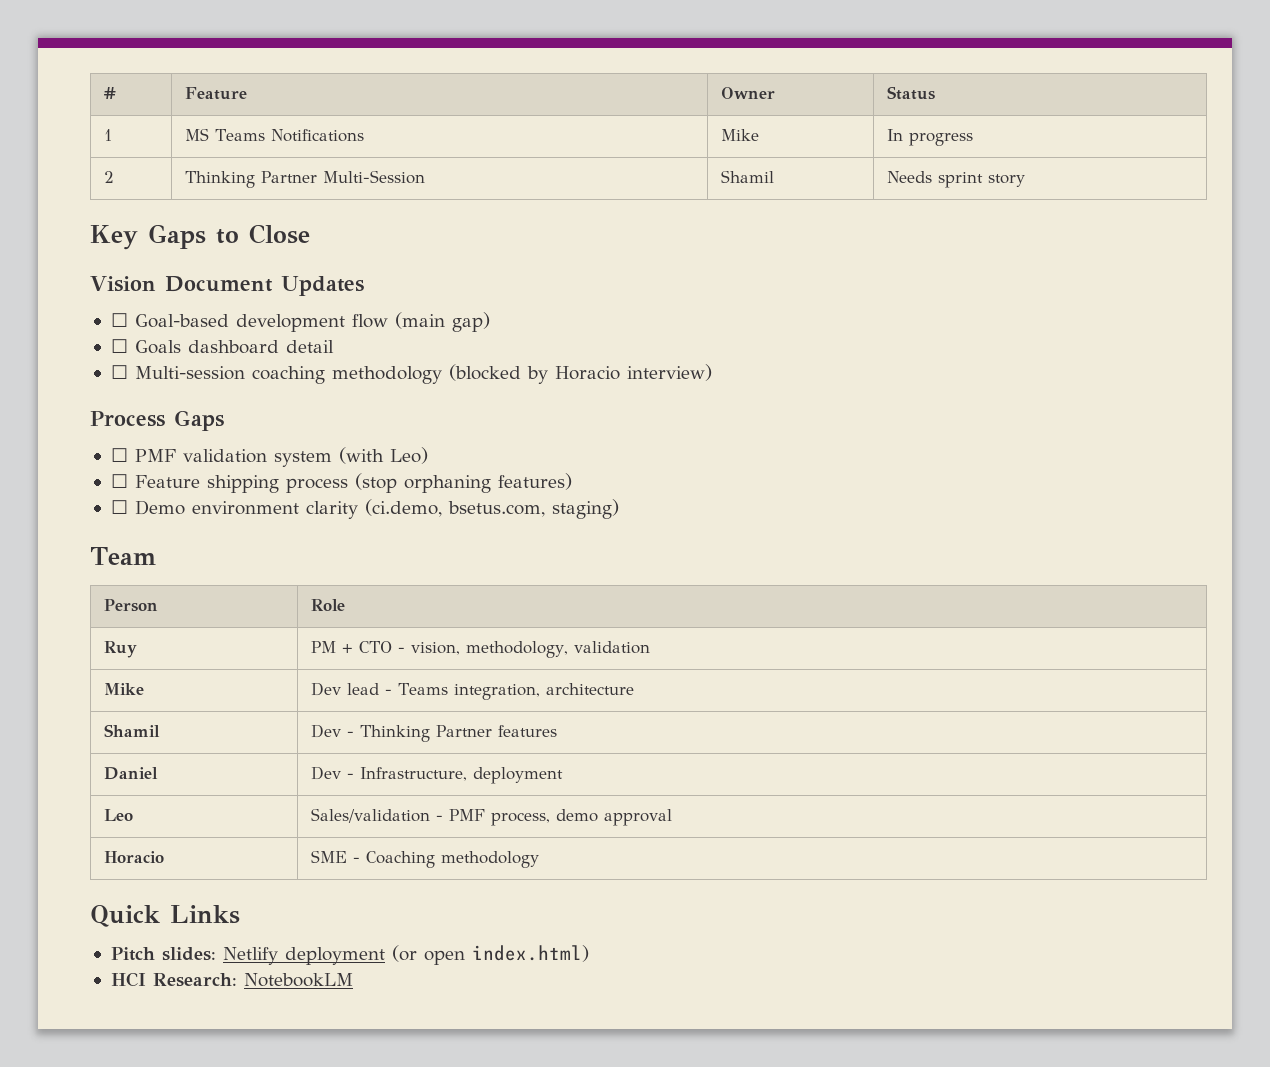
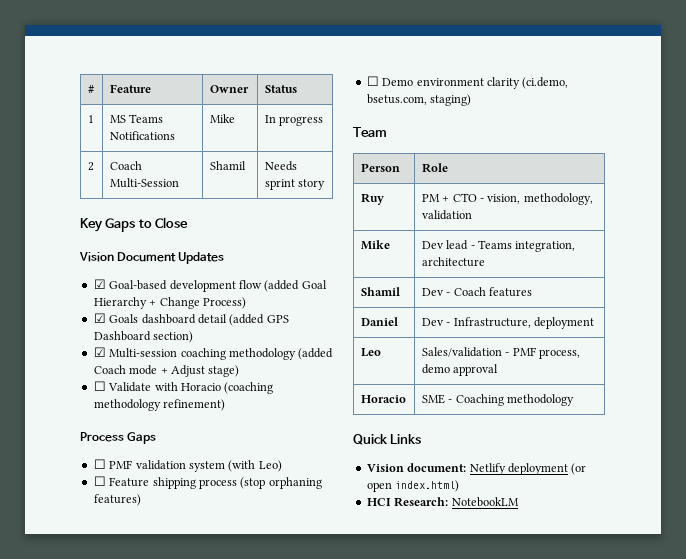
- 2 | Thinking Partner Multi-Session | Shamil | Needs sprint story
+ 2 | Coach Multi-Session | Shamil | Needs sprint story
- ☐ Goal-based development flow (main gap)
- ☐ Goals dashboard detail
- ☐ Multi-session coaching methodology (blocked by Horacio interview)
+ ☑ Goal-based development flow (added Goal Hierarchy + Change Process)
+ ☑ Goals dashboard detail (added GPS Dashboard section)
+ ☑ Multi-session coaching methodology (added Coach mode + Adjust stage)
+ ☐ Validate with Horacio (coaching methodology refinement)
- Shamil | Dev - Thinking Partner features
+ Shamil | Dev - Coach features
- Pitch slides: Netlify deployment (or open index.html)
+ Vision document: Netlify deployment (or open index.html)

